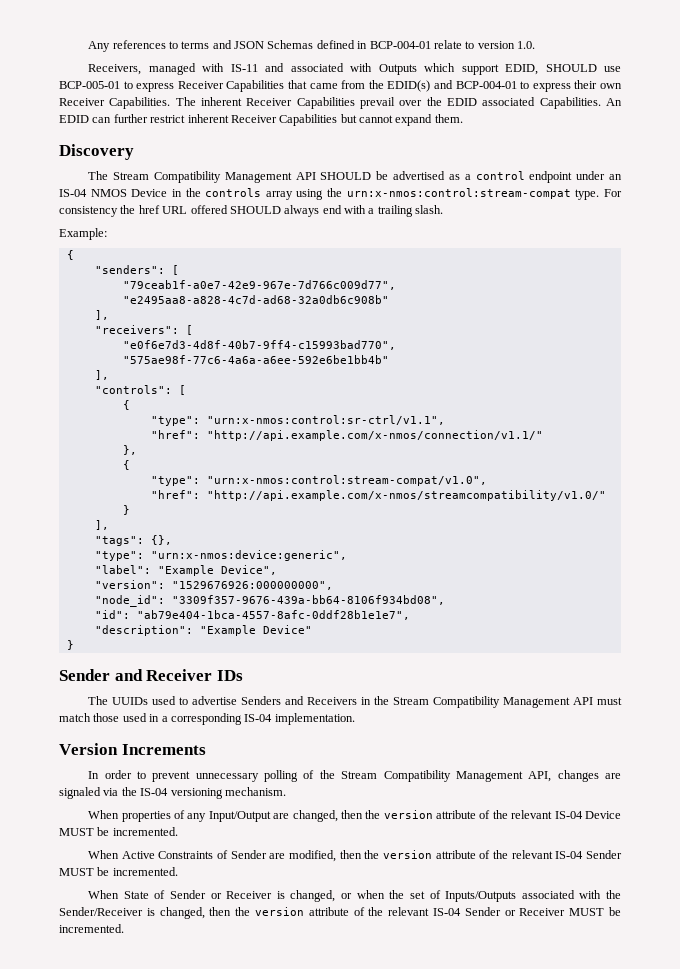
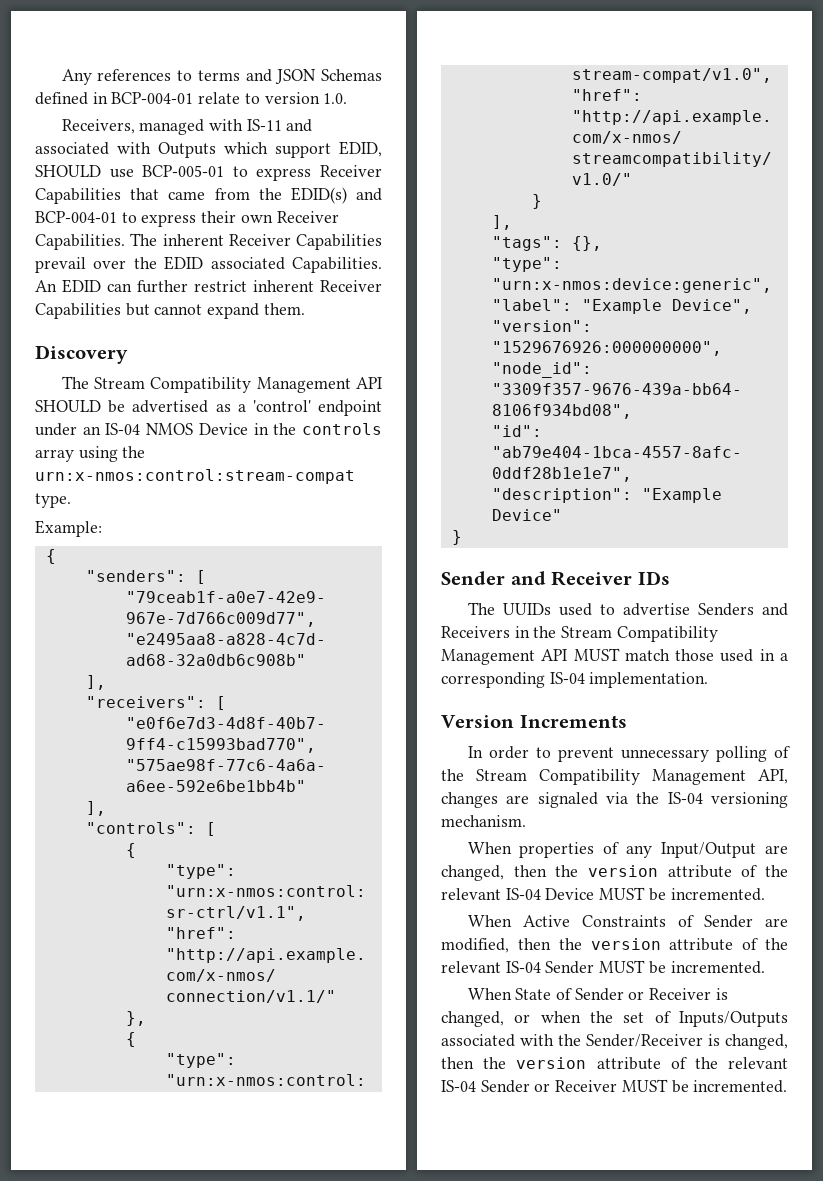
- The Stream Compatibility Management API SHOULD be advertised as a control endpoint under an IS-04 NMOS Device in the controls array using the urn:x-nmos:control:stream-compat type. For consistency the href URL offered SHOULD always end with a trailing slash.
+ The Stream Compatibility Management API SHOULD be advertised as a 'control' endpoint under an IS-04 NMOS Device in the controls array using the urn:x-nmos:control:stream-compat type.
- The UUIDs used to advertise Senders and Receivers in the Stream Compatibility Management API must match those used in a corresponding IS-04 implementation.
+ The UUIDs used to advertise Senders and Receivers in the Stream Compatibility Management API MUST match those used in a corresponding IS-04 implementation.

